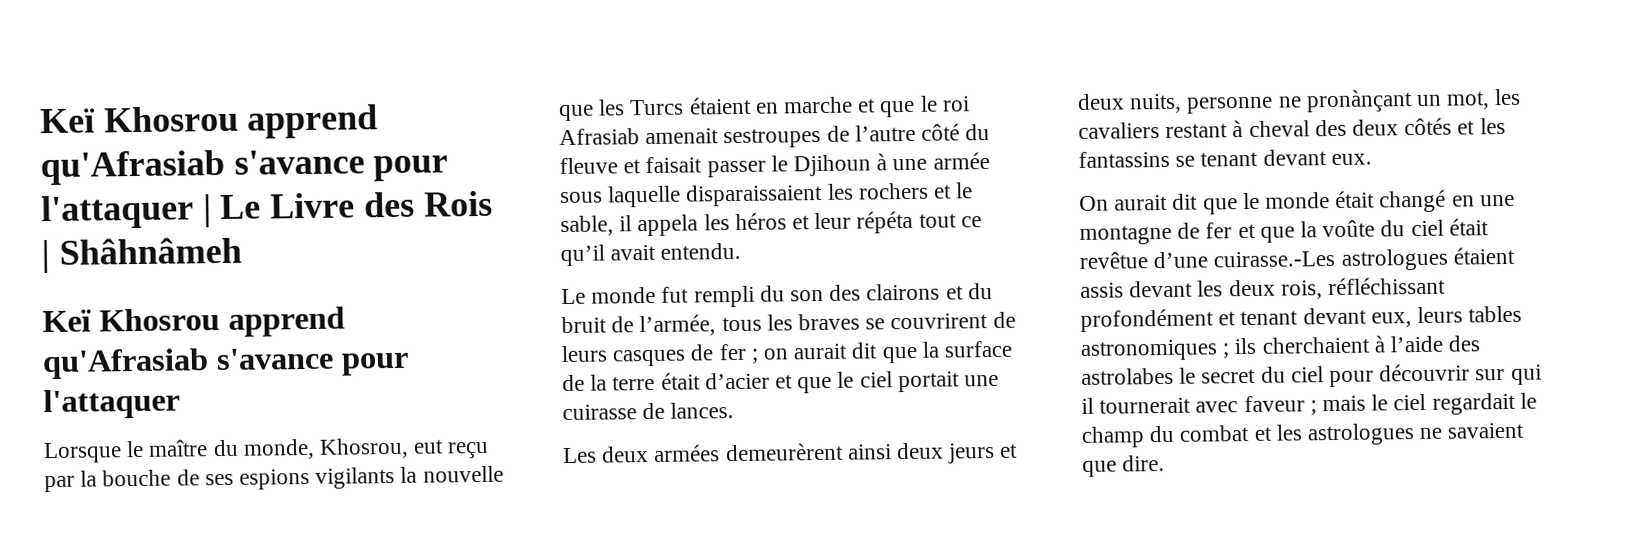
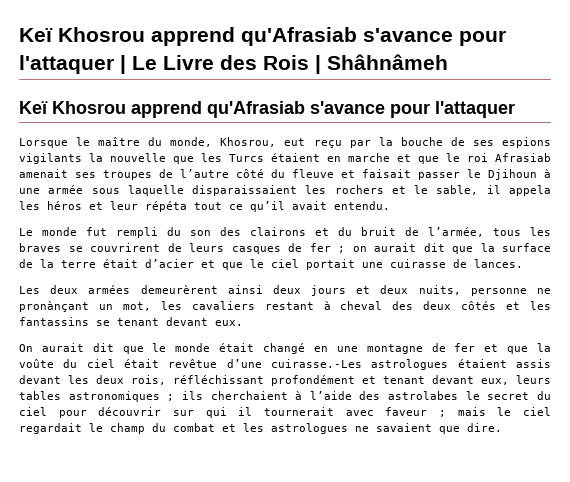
- Lorsque le maître du monde, Khosrou, eut reçu par la bouche de ses espions vigilants la nouvelle que les Turcs étaient en marche et que le roi Afrasiab amenait sestroupes de l’autre côté du fleuve et faisait passer le Djihoun à une armée sous laquelle disparaissaient les rochers et le sable, il appela les héros et leur répéta tout ce qu’il avait entendu.
+ Lorsque le maître du monde, Khosrou, eut reçu par la bouche de ses espions vigilants la nouvelle que les Turcs étaient en marche et que le roi Afrasiab amenait ses troupes de l’autre côté du fleuve et faisait passer le Djihoun à une armée sous laquelle disparaissaient les rochers et le sable, il appela les héros et leur répéta tout ce qu’il avait entendu.
- Les deux armées demeurèrent ainsi deux jeurs et deux nuits, personne ne pronànçant un mot, les cavaliers restant à cheval des deux côtés et les fantassins se tenant devant eux.
+ Les deux armées demeurèrent ainsi deux jours et deux nuits, personne ne pronànçant un mot, les cavaliers restant à cheval des deux côtés et les fantassins se tenant devant eux.

